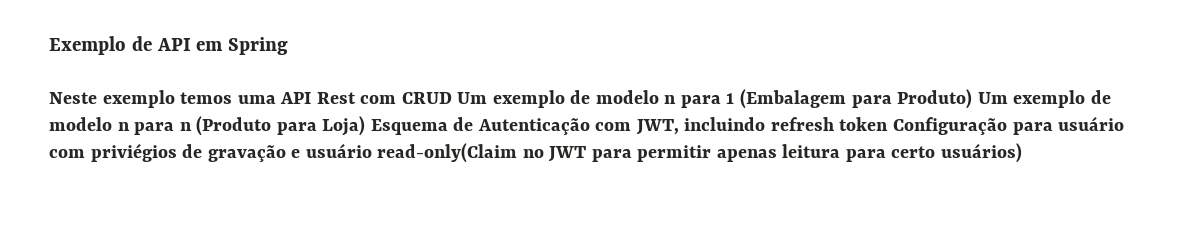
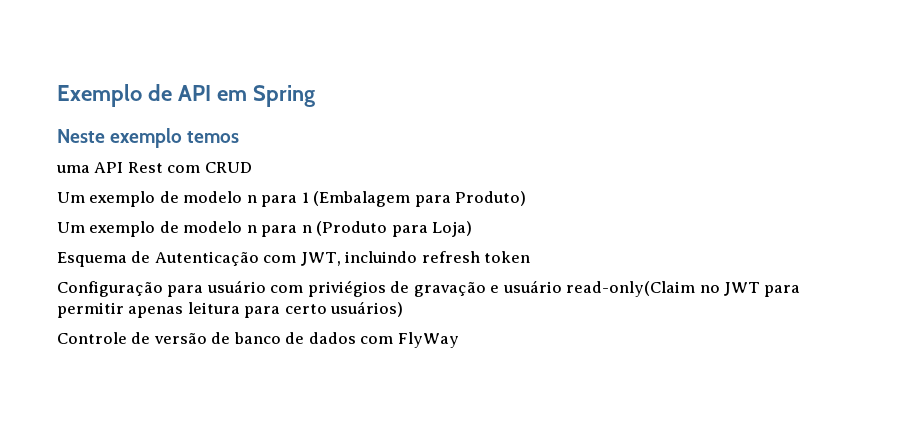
- Neste exemplo temos uma API Rest com CRUD Um exemplo de modelo n para 1 (Embalagem para Produto) Um exemplo de modelo n para n (Produto para Loja) Esquema de Autenticação com JWT, incluindo refresh token Configuração para usuário com priviégios de gravação e usuário read-only(Claim no JWT para permitir apenas leitura para certo usuários)
+ Neste exemplo temos
+ uma API Rest com CRUD
+ Um exemplo de modelo n para 1 (Embalagem para Produto)
+ Um exemplo de modelo n para n (Produto para Loja)
+ Esquema de Autenticação com JWT, incluindo refresh token
+ Configuração para usuário com priviégios de gravação e usuário read-only(Claim no JWT para permitir apenas leitura para certo usuários)
+ Controle de versão de banco de dados com FlyWay

